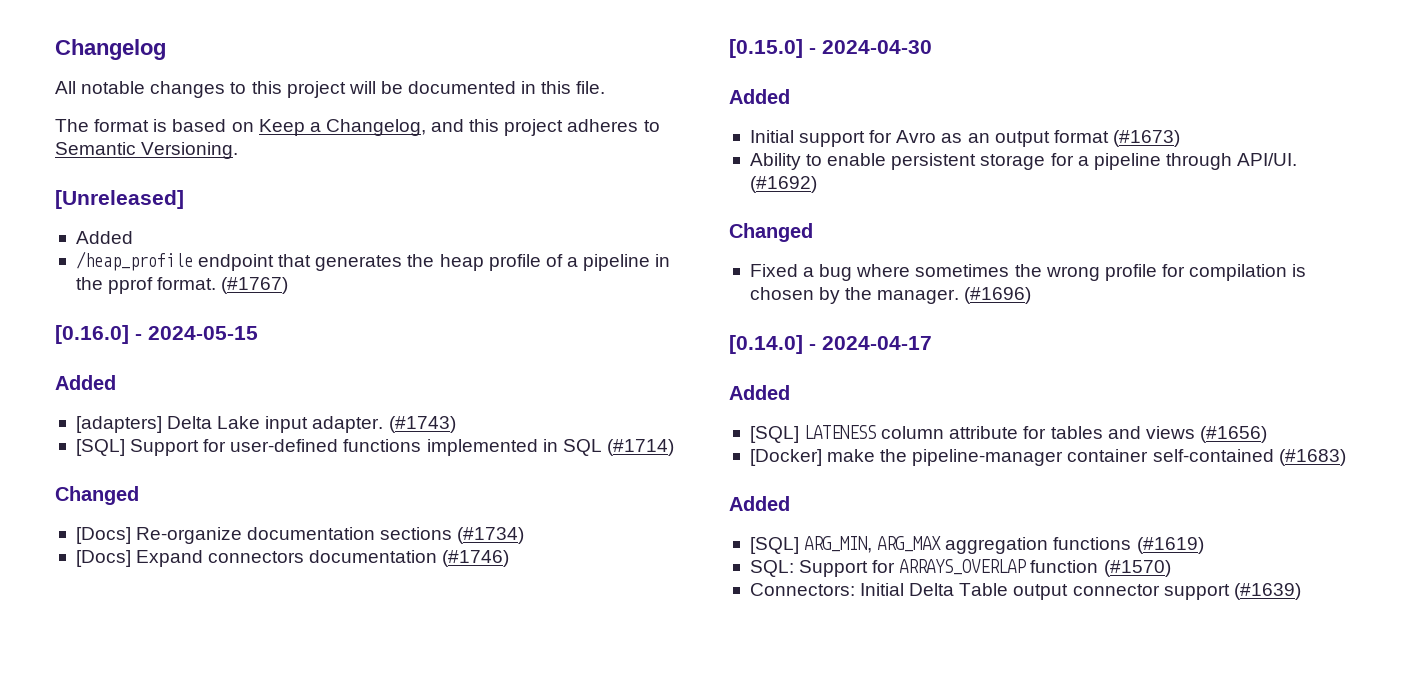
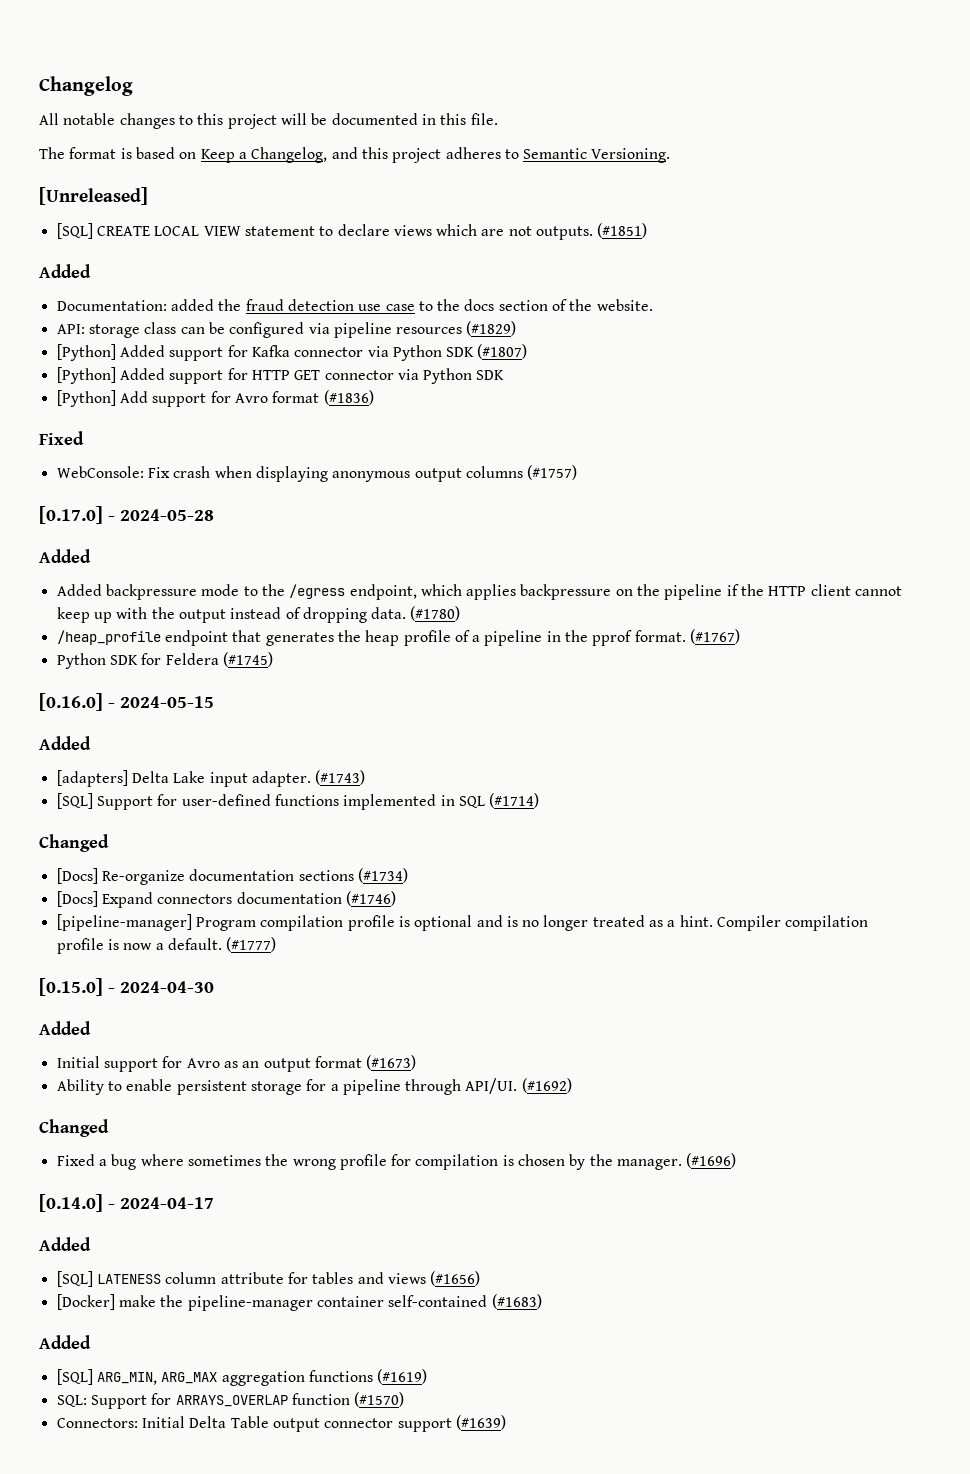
  [Unreleased]
+ [SQL] CREATE LOCAL VIEW statement to declare views which are not outputs. (#1851)
  Added
+ Documentation: added the fraud detection use case to the docs section of the website.
+ API: storage class can be configured via pipeline resources (#1829)
+ [Python] Added support for Kafka connector via Python SDK (#1807)
+ [Python] Added support for HTTP GET connector via Python SDK
+ [Python] Add support for Avro format (#1836)
+ Fixed
+ WebConsole: Fix crash when displaying anonymous output columns (#1757)
+ [0.17.0] - 2024-05-28
+ Added
+ Added backpressure mode to the /egress endpoint, which applies backpressure on the pipeline if the HTTP client cannot keep up with the output instead of dropping data. (#1780)
+ Python SDK for Feldera (#1745)
+ [pipeline-manager] Program compilation profile is optional and is no longer treated as a hint. Compiler compilation profile is now a default. (#1777)

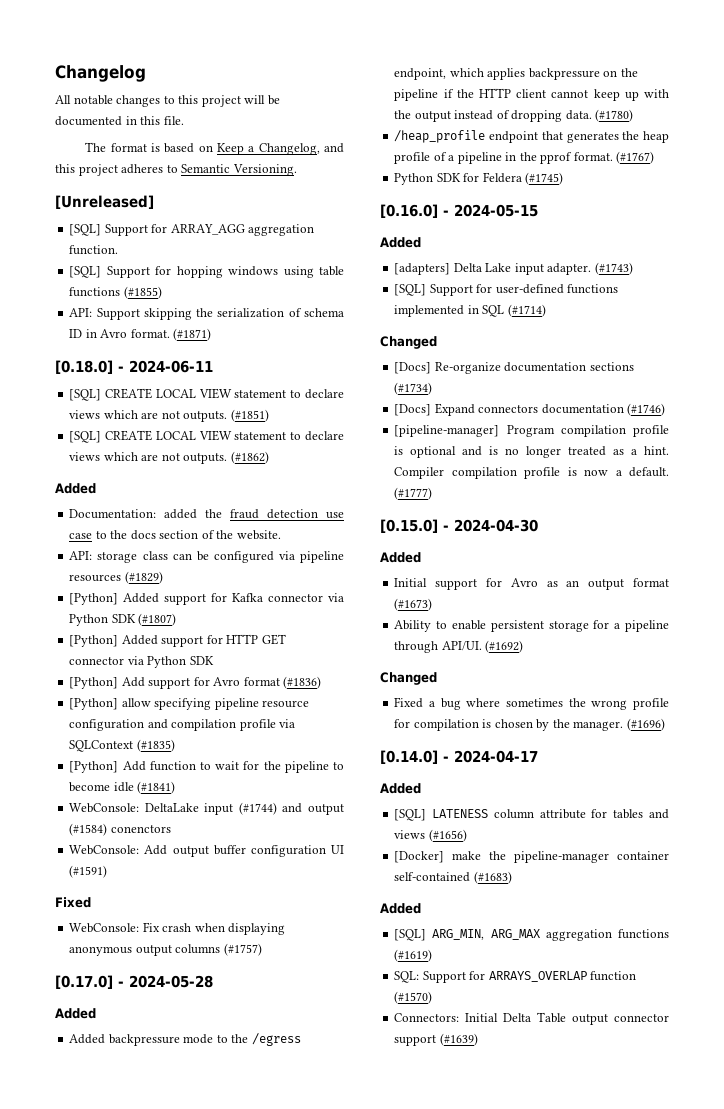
+ [SQL] Support for ARRAY_AGG aggregation function.
+ [SQL] Support for hopping windows using table functions (#1855)
+ API: Support skipping the serialization of schema ID in Avro format. (#1871)
+ [0.18.0] - 2024-06-11
+ [SQL] CREATE LOCAL VIEW statement to declare views which are not outputs. (#1862)
+ [Python] allow specifying pipeline resource configuration and compilation profile via SQLContext (#1835)
+ [Python] Add function to wait for the pipeline to become idle (#1841)
+ WebConsole: DeltaLake input (#1744) and output (#1584) conenctors
+ WebConsole: Add output buffer configuration UI (#1591)

